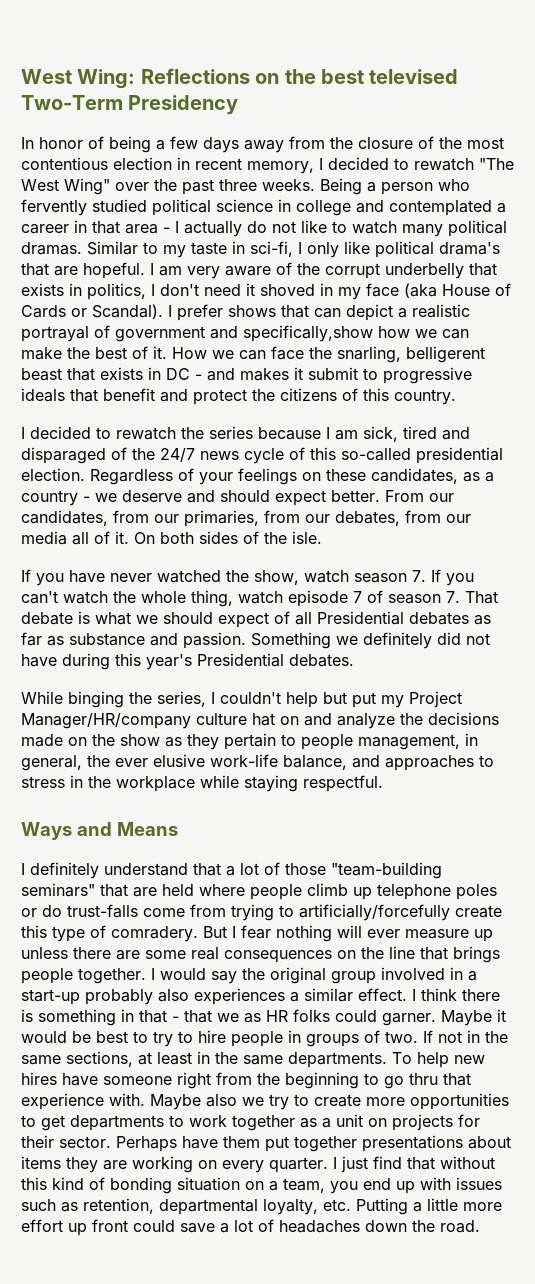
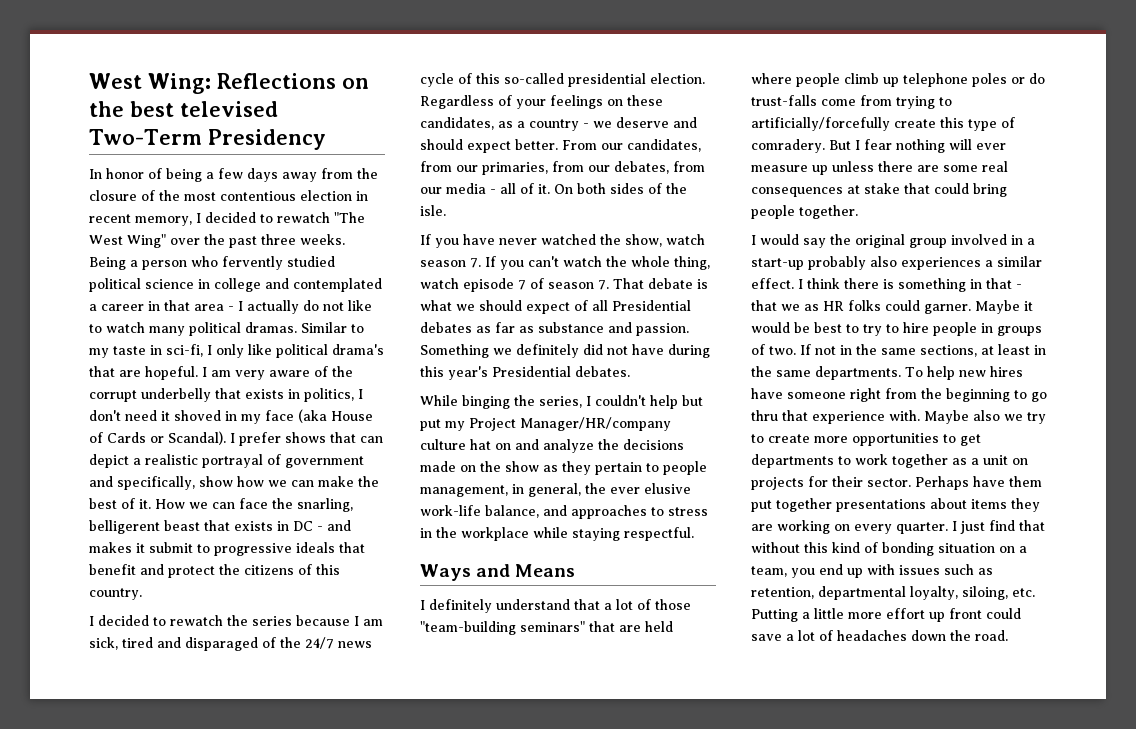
- I prefer shows that can depict a realistic portrayal of government and specifically,show how we can make the best of it.
+ I prefer shows that can depict a realistic portrayal of government and specifically, show how we can make the best of it.
- From our candidates, from our primaries, from our debates, from our media all of it.
+ From our candidates, from our primaries, from our debates, from our media - all of it.
- But I fear nothing will ever measure up unless there are some real consequences on the line that brings people together. I would say the original group involved in a start-up probably also experiences a similar effect.
+ But I fear nothing will ever measure up unless there are some real consequences at stake that could bring people together.
+ I would say the original group involved in a start-up probably also experiences a similar effect.
- I just find that without this kind of bonding situation on a team, you end up with issues such as retention, departmental loyalty, etc. Putting a little more effort up front could save a lot of headaches down the road.
+ I just find that without this kind of bonding situation on a team, you end up with issues such as retention, departmental loyalty, siloing, etc. Putting a little more effort up front could save a lot of headaches down the road.

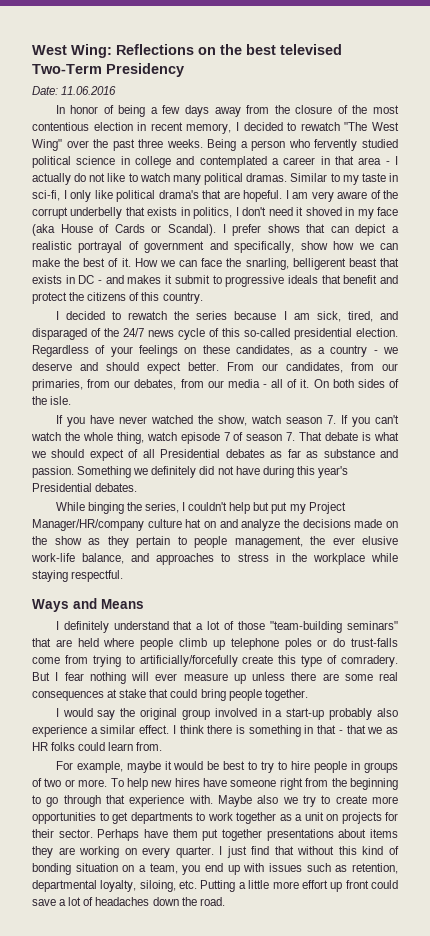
+ Date: 11.06.2016
- I decided to rewatch the series because I am sick, tired and disparaged of the 24/7 news cycle of this so-called presidential election.
+ I decided to rewatch the series because I am sick, tired, and disparaged of the 24/7 news cycle of this so-called presidential election.
- While binging the series, I couldn't help but put my Project Manager/HR/company culture hat on and analyze the decisions made on the show as they pertain to people management, in general, the ever elusive work-life balance, and approaches to stress in the workplace while staying respectful.
+ While binging the series, I couldn't help but put my Project Manager/HR/company culture hat on and analyze the decisions made on the show as they pertain to people management, the ever elusive work-life balance, and approaches to stress in the workplace while staying respectful.
- I would say the original group involved in a start-up probably also experiences a similar effect.
+ I would say the original group involved in a start-up probably also experience a similar effect.
- I think there is something in that - that we as HR folks could garner. Maybe it would be best to try to hire people in groups of two. If not in the same sections, at least in the same departments.
+ I think there is something in that - that we as HR folks could learn from.
+ For example, maybe it would be best to try to hire people in groups of two or more.
- To help new hires have someone right from the beginning to go thru that experience with.
+ To help new hires have someone right from the beginning to go through that experience with.

